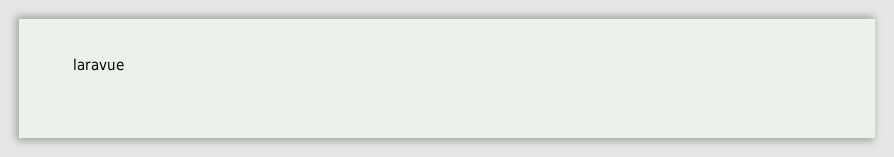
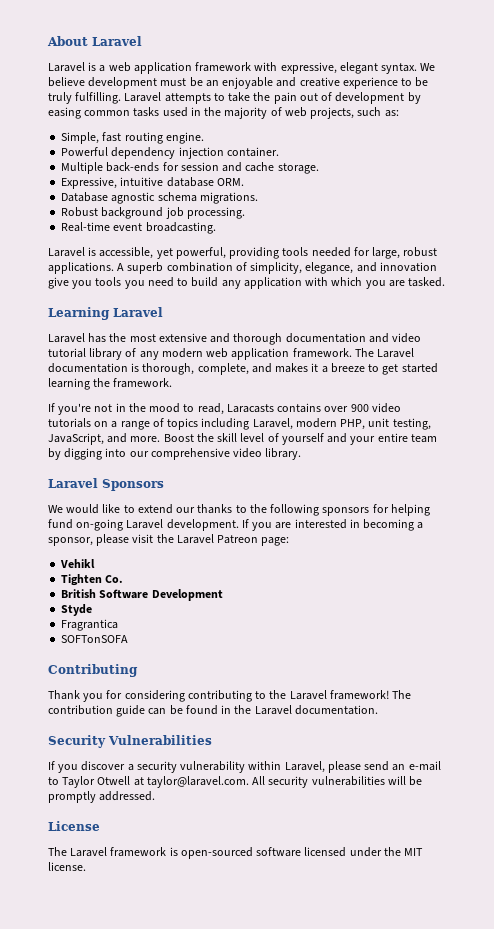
- laravue
+ About Laravel
+ Laravel is a web application framework with expressive, elegant syntax. We believe development must be an enjoyable and creative experience to be truly fulfilling. Laravel attempts to take the pain out of development by easing common tasks used in the majority of web projects, such as:
+ Simple, fast routing engine.
+ Powerful dependency injection container.
+ Multiple back-ends for session and cache storage.
+ Expressive, intuitive database ORM.
+ Database agnostic schema migrations.
+ Robust background job processing.
+ Real-time event broadcasting.
+ Laravel is accessible, yet powerful, providing tools needed for large, robust applications. A superb combination of simplicity, elegance, and innovation give you tools you need to build any application with which you are tasked.
+ Learning Laravel
+ Laravel has the most extensive and thorough documentation and video tutorial library of any modern web application framework. The Laravel documentation is thorough, complete, and makes it a breeze to get started learning the framework.
+ If you're not in the mood to read, Laracasts contains over 900 video tutorials on a range of topics including Laravel, modern PHP, unit testing, JavaScript, and more. Boost the skill level of yourself and your entire team by digging into our comprehensive video library.
+ Laravel Sponsors
+ We would like to extend our thanks to the following sponsors for helping fund on-going Laravel development. If you are interested in becoming a sponsor, please visit the Laravel Patreon page:
+ Vehikl
+ Tighten Co.
+ British Software Development
+ Styde
+ Fragrantica
+ SOFTonSOFA
+ Contributing
+ Thank you for considering contributing to the Laravel framework! The contribution guide can be found in the Laravel documentation.
+ Security Vulnerabilities
+ If you discover a security vulnerability within Laravel, please send an e-mail to Taylor Otwell at taylor@laravel.com. All security vulnerabilities will be promptly addressed.
+ License
+ The Laravel framework is open-sourced software licensed under the MIT license.

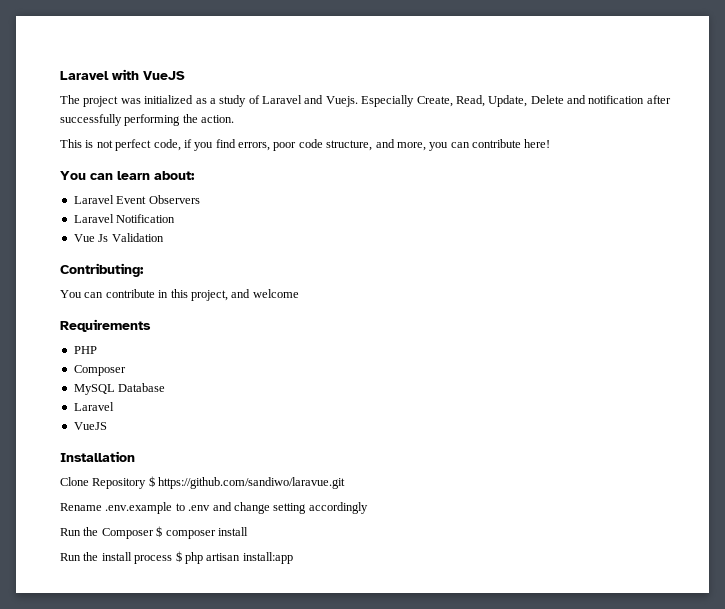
- About Laravel
- Laravel is a web application framework with expressive, elegant syntax. We believe development must be an enjoyable and creative experience to be truly fulfilling. Laravel attempts to take the pain out of development by easing common tasks used in the majority of web projects, such as:
- Simple, fast routing engine.
- Powerful dependency injection container.
- Multiple back-ends for session and cache storage.
- Expressive, intuitive database ORM.
- Database agnostic schema migrations.
- Robust background job processing.
- Real-time event broadcasting.
- Laravel is accessible, yet powerful, providing tools needed for large, robust applications. A superb combination of simplicity, elegance, and innovation give you tools you need to build any application with which you are tasked.
- Learning Laravel
- Laravel has the most extensive and thorough documentation and video tutorial library of any modern web application framework. The Laravel documentation is thorough, complete, and makes it a breeze to get started learning the framework.
- If you're not in the mood to read, Laracasts contains over 900 video tutorials on a range of topics including Laravel, modern PHP, unit testing, JavaScript, and more. Boost the skill level of yourself and your entire team by digging into our comprehensive video library.
- Laravel Sponsors
- We would like to extend our thanks to the following sponsors for helping fund on-going Laravel development. If you are interested in becoming a sponsor, please visit the Laravel Patreon page:
- Vehikl
- Tighten Co.
- British Software Development
- Styde
- Fragrantica
- SOFTonSOFA
- Contributing
- Thank you for considering contributing to the Laravel framework! The contribution guide can be found in the Laravel documentation.
- Security Vulnerabilities
- If you discover a security vulnerability within Laravel, please send an e-mail to Taylor Otwell at taylor@laravel.com. All security vulnerabilities will be promptly addressed.
- License
- The Laravel framework is open-sourced software licensed under the MIT license.
+ Laravel with VueJS
+ The project was initialized as a study of Laravel and Vuejs. Especially Create, Read, Update, Delete and notification after successfully performing the action.
+ This is not perfect code, if you find errors, poor code structure, and more, you can contribute here!
+ You can learn about:
+ Laravel Event Observers
+ Laravel Notification
+ Vue Js Validation
+ Contributing:
+ You can contribute in this project, and welcome
+ Requirements
+ PHP
+ Composer
+ MySQL Database
+ Laravel
+ VueJS
+ Installation
+ Clone Repository $ https://github.com/sandiwo/laravue.git
+ Rename .env.example to .env and change setting accordingly
+ Run the Composer $ composer install
+ Run the install process $ php artisan install:app

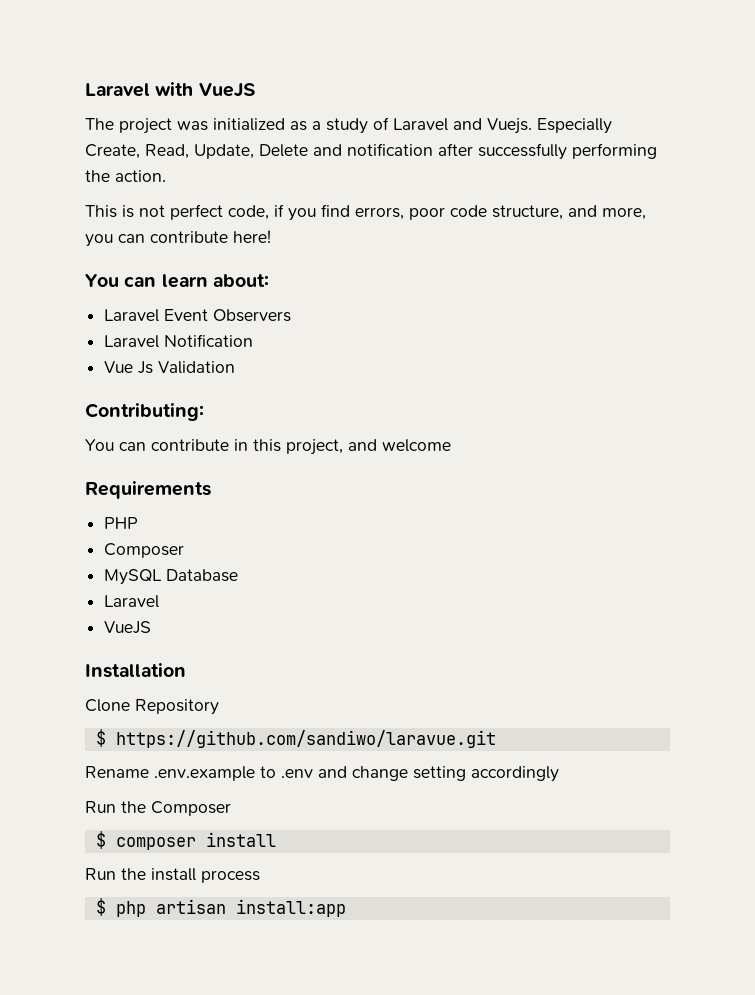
- Clone Repository $ https://github.com/sandiwo/laravue.git
+ Clone Repository
+ $ https://github.com/sandiwo/laravue.git
- Run the Composer $ composer install
+ Run the Composer
+ $ composer install
- Run the install process $ php artisan install:app
+ Run the install process
+ $ php artisan install:app

